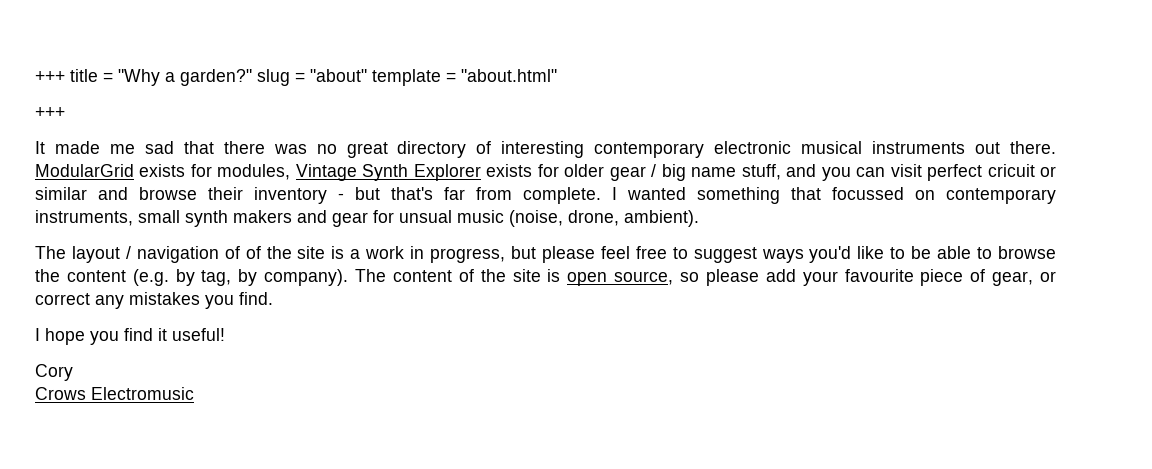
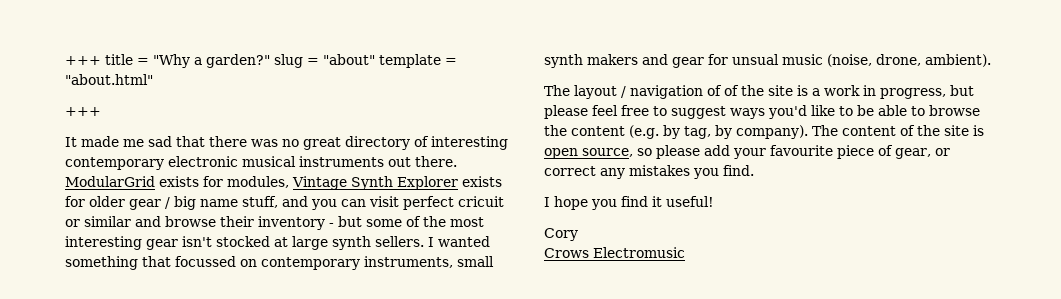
- ModularGrid exists for modules, Vintage Synth Explorer exists for older gear / big name stuff, and you can visit perfect cricuit or similar and browse their inventory - but that's far from complete.
+ ModularGrid exists for modules, Vintage Synth Explorer exists for older gear / big name stuff, and you can visit perfect cricuit or similar and browse their inventory - but some of the most interesting gear isn't stocked at large synth sellers.

